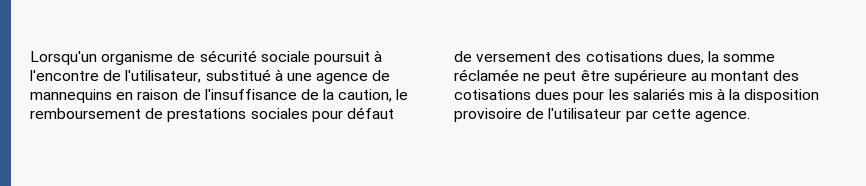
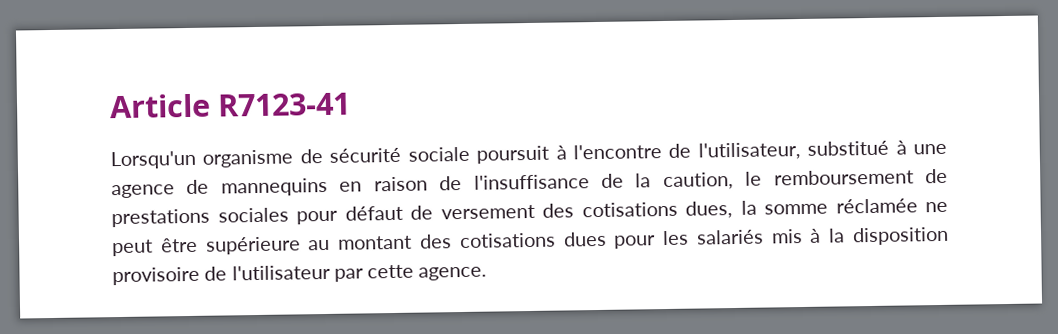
+ Article R7123-41

